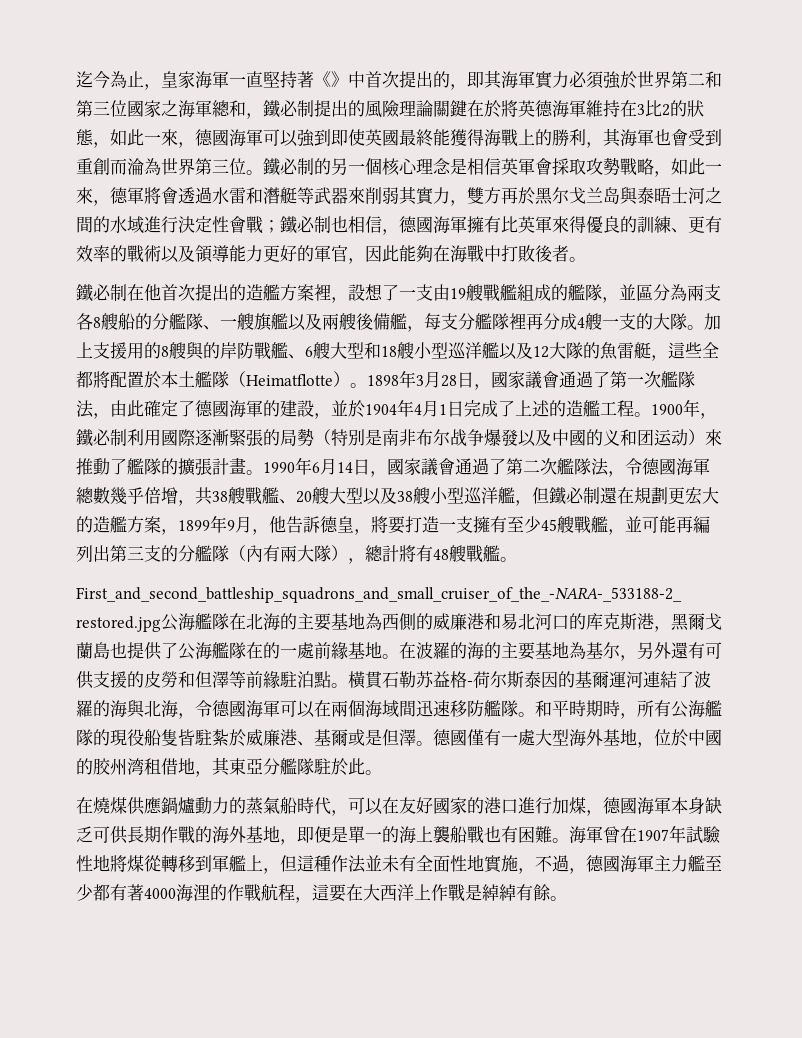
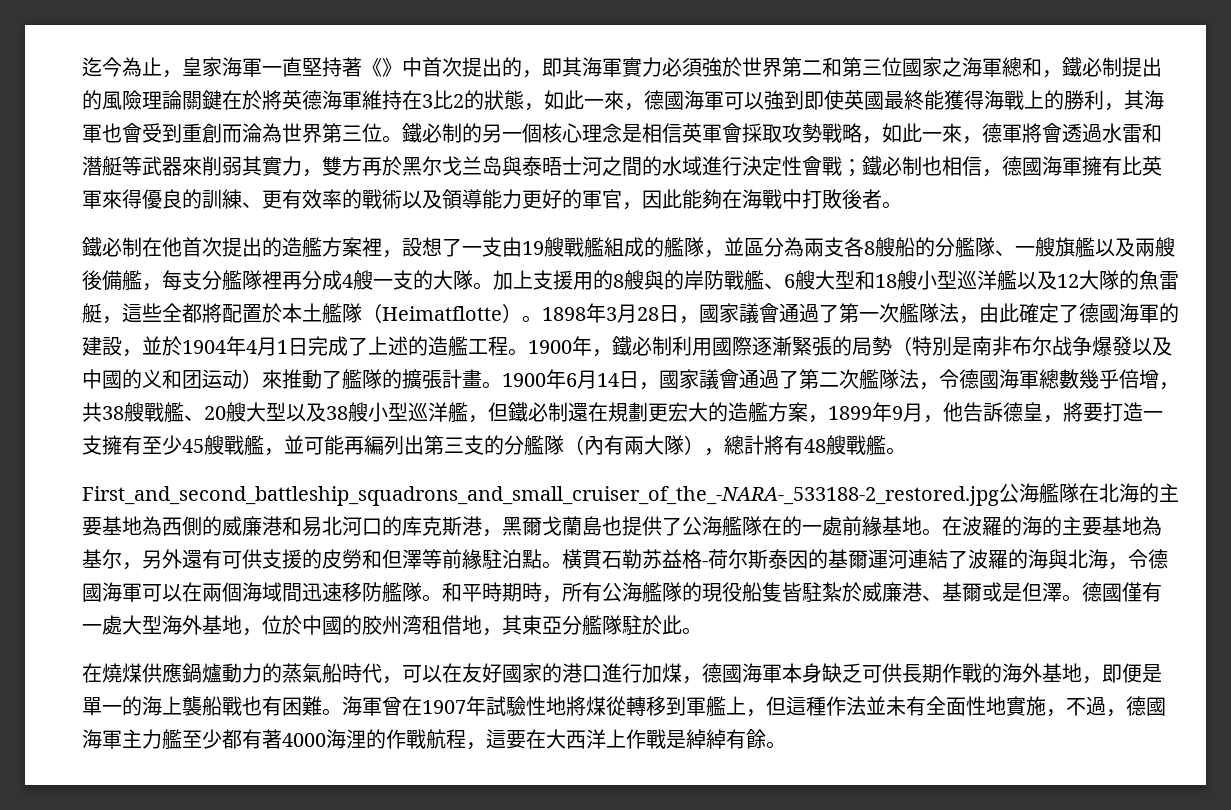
- 1990年6月14日，國家議會通過了第二次艦隊法，令德國海軍總數幾乎倍增，共38艘戰艦、20艘大型以及38艘小型巡洋艦，但鐵必制還在規劃更宏大的造艦方案，1899年9月，他告訴德皇，將要打造一支擁有至少45艘戰艦，並可能再編列出第三支的分艦隊（內有兩大隊），總計將有48艘戰艦。
+ 1900年6月14日，國家議會通過了第二次艦隊法，令德國海軍總數幾乎倍增，共38艘戰艦、20艘大型以及38艘小型巡洋艦，但鐵必制還在規劃更宏大的造艦方案，1899年9月，他告訴德皇，將要打造一支擁有至少45艘戰艦，並可能再編列出第三支的分艦隊（內有兩大隊），總計將有48艘戰艦。

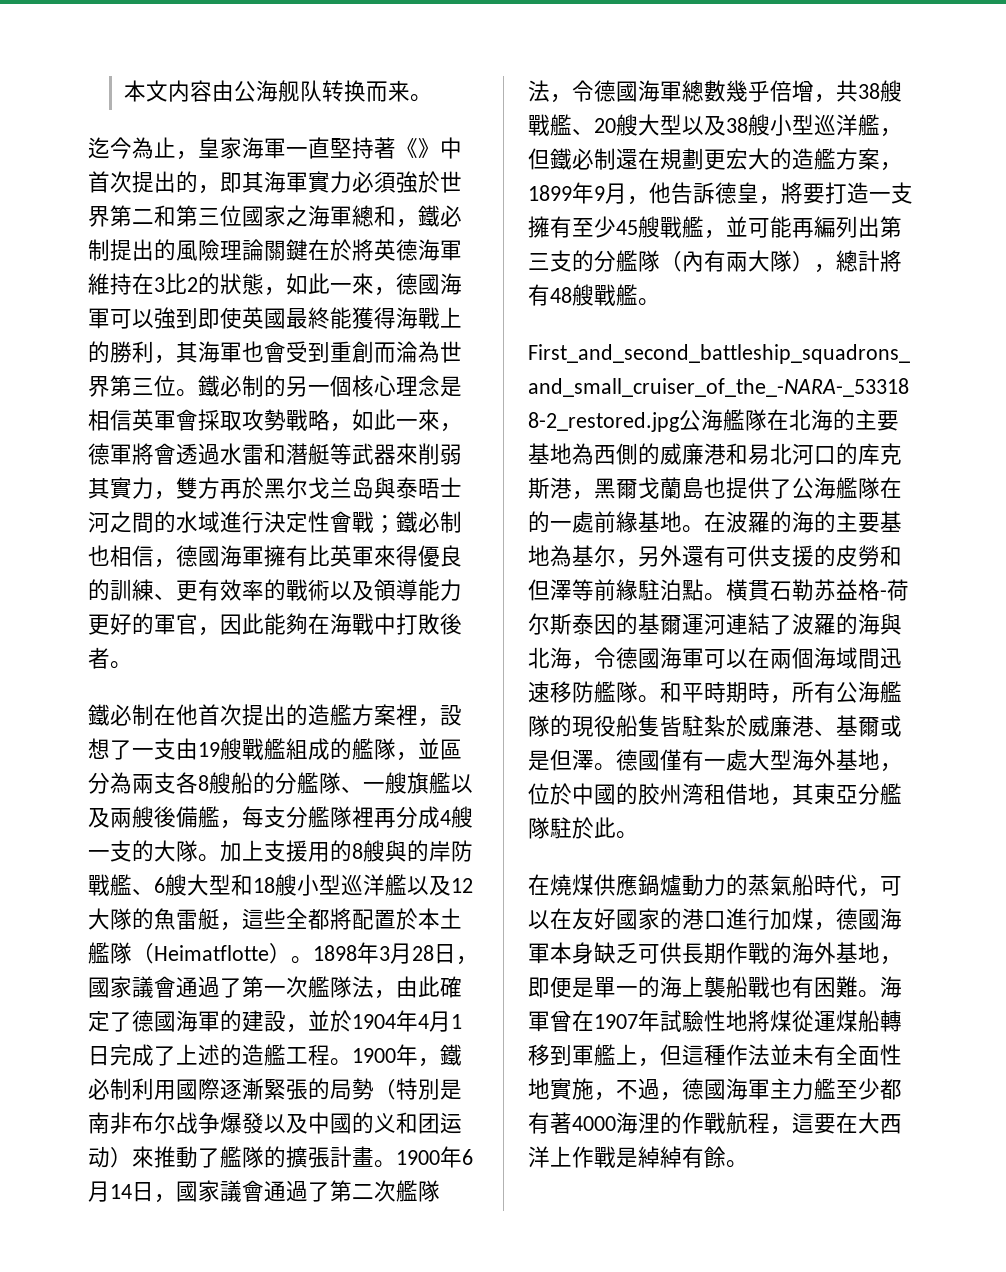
+ 本文内容由公海舰队转换而来。
- 海軍曾在1907年試驗性地將煤從轉移到軍艦上，但這種作法並未有全面性地實施，不過，德國海軍主力艦至少都有著4000海浬的作戰航程，這要在大西洋上作戰是綽綽有餘。
+ 海軍曾在1907年試驗性地將煤從運煤船轉移到軍艦上，但這種作法並未有全面性地實施，不過，德國海軍主力艦至少都有著4000海浬的作戰航程，這要在大西洋上作戰是綽綽有餘。

